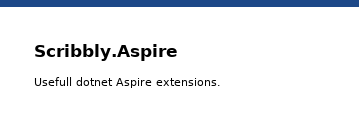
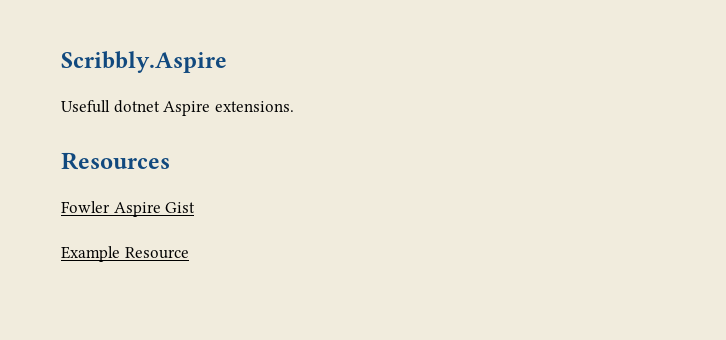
+ Resources
+ Fowler Aspire Gist
+ Example Resource

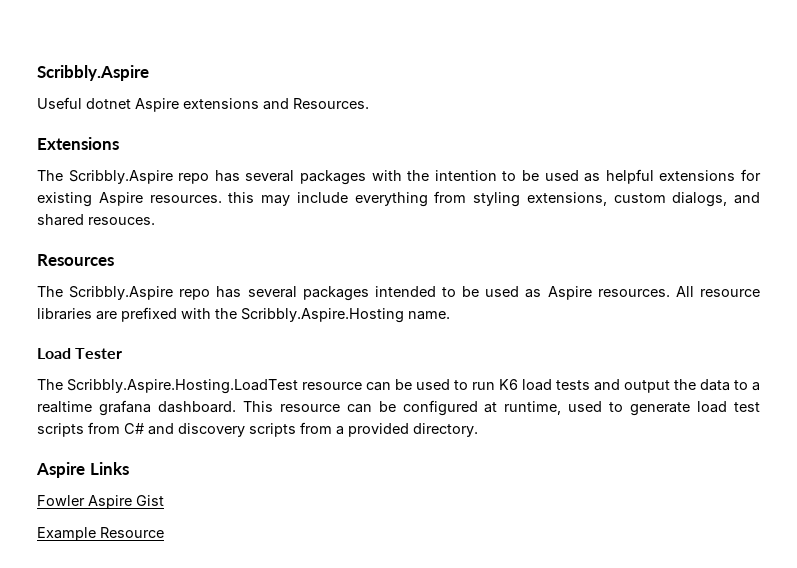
- Usefull dotnet Aspire extensions.
+ Useful dotnet Aspire extensions and Resources.
+ Extensions
+ The Scribbly.Aspire repo has several packages with the intention to be used as helpful extensions for existing Aspire resources. this may include everything from styling extensions, custom dialogs, and shared resouces.
  Resources
+ The Scribbly.Aspire repo has several packages intended to be used as Aspire resources. All resource libraries are prefixed with the Scribbly.Aspire.Hosting name.
+ Load Tester
+ The Scribbly.Aspire.Hosting.LoadTest resource can be used to run K6 load tests and output the data to a realtime grafana dashboard. This resource can be configured at runtime, used to generate load test scripts from C# and discovery scripts from a provided directory.
+ Aspire Links

